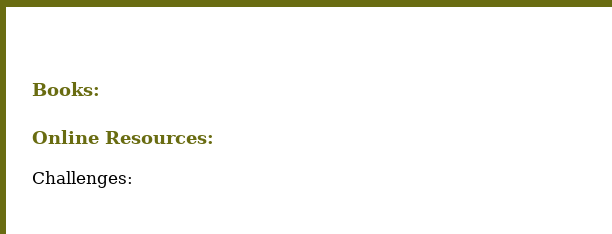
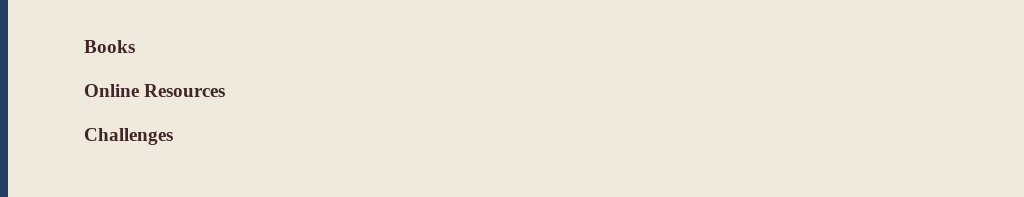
- Books:
+ Books
- Online Resources:
- Challenges:
+ Online Resources
+ Challenges

